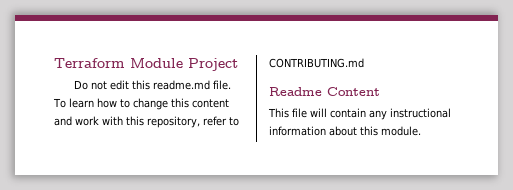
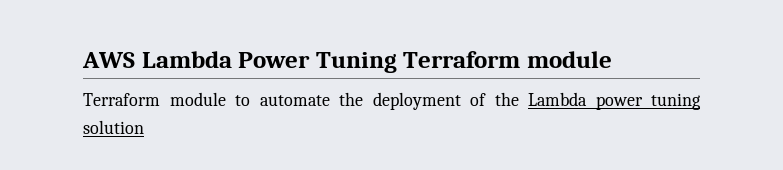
- Terraform Module Project
- Do not edit this readme.md file. To learn how to change this content and work with this repository, refer to CONTRIBUTING.md
- Readme Content
- This file will contain any instructional information about this module.
+ AWS Lambda Power Tuning Terraform module
+ Terraform module to automate the deployment of the Lambda power tuning solution

